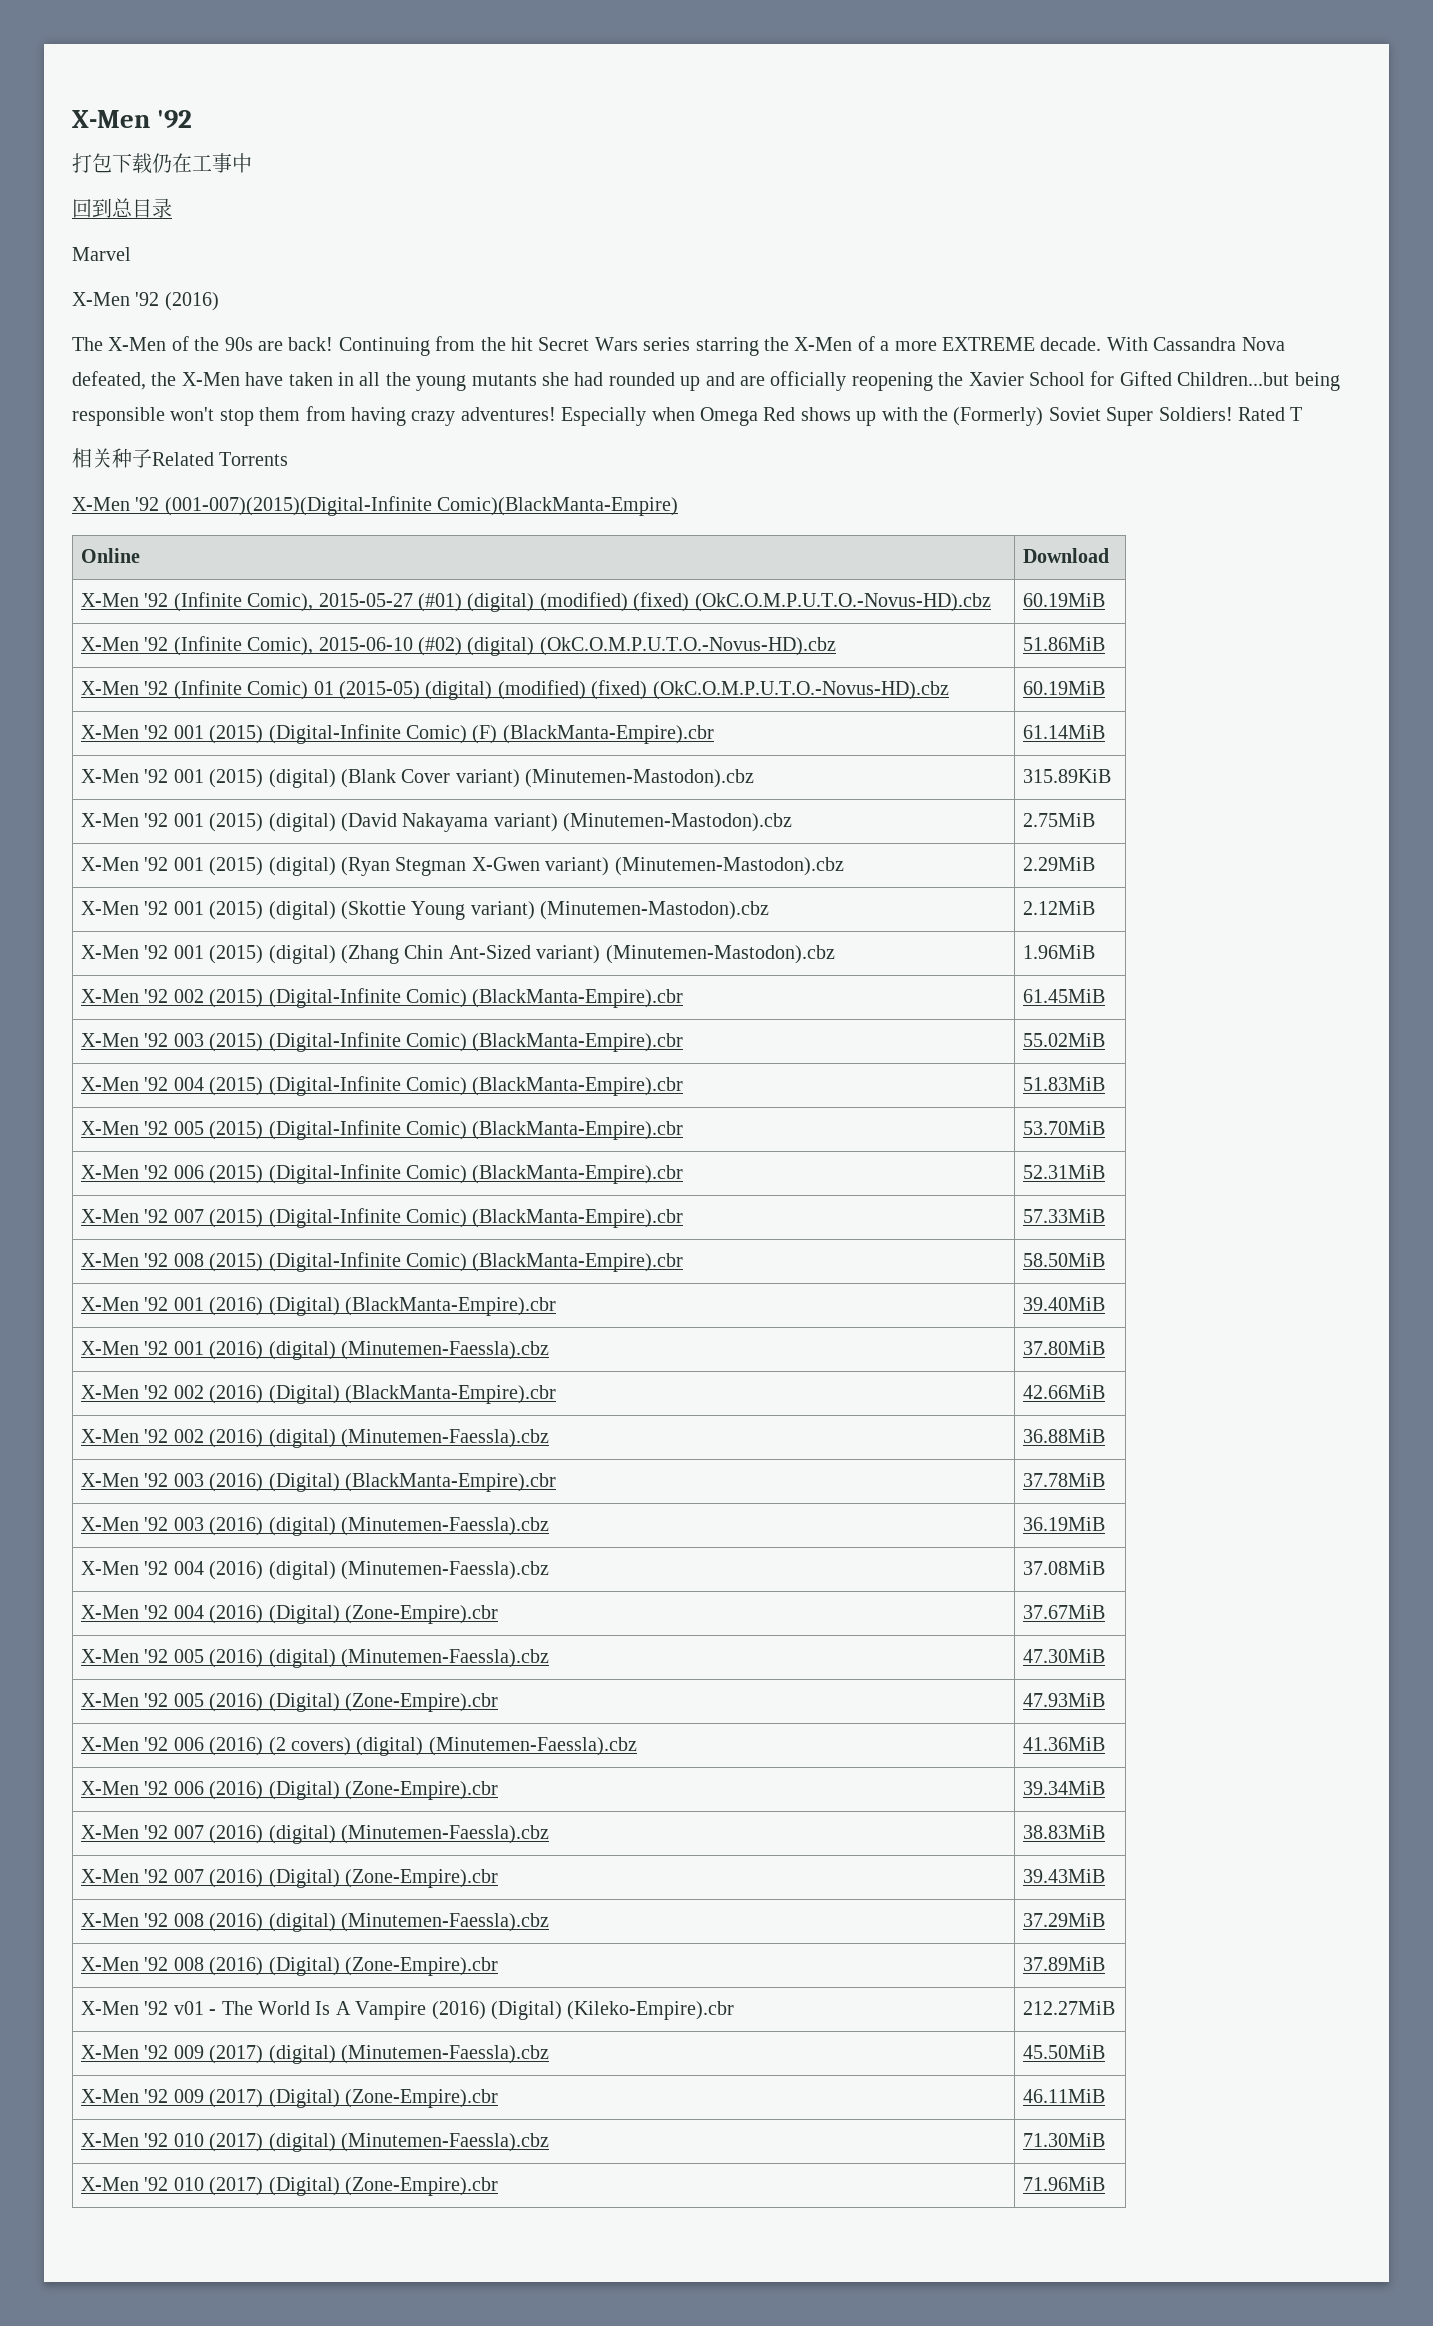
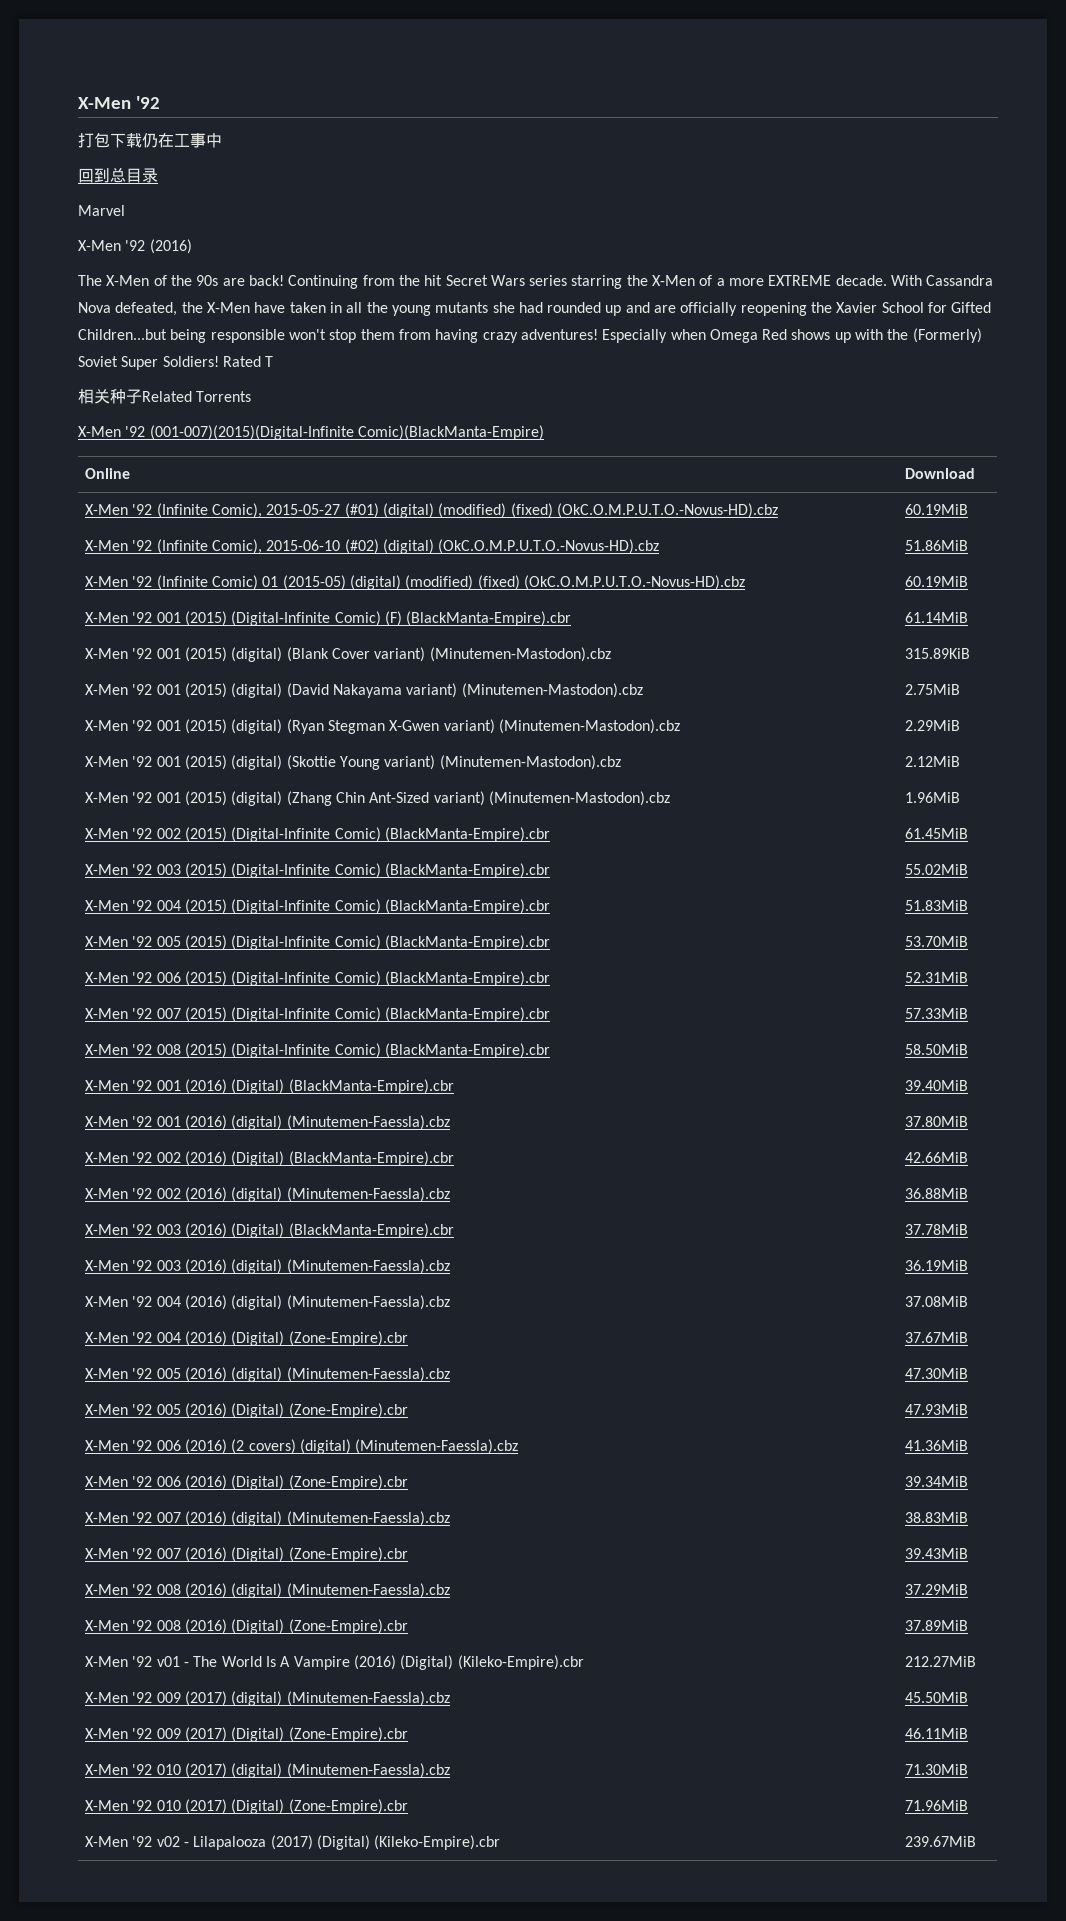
+ X-Men '92 v02 - Lilapalooza (2017) (Digital) (Kileko-Empire).cbr | 239.67MiB

